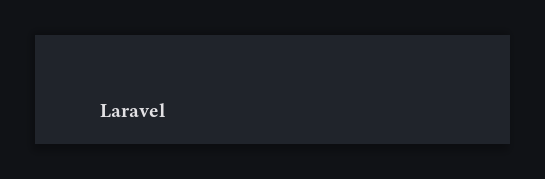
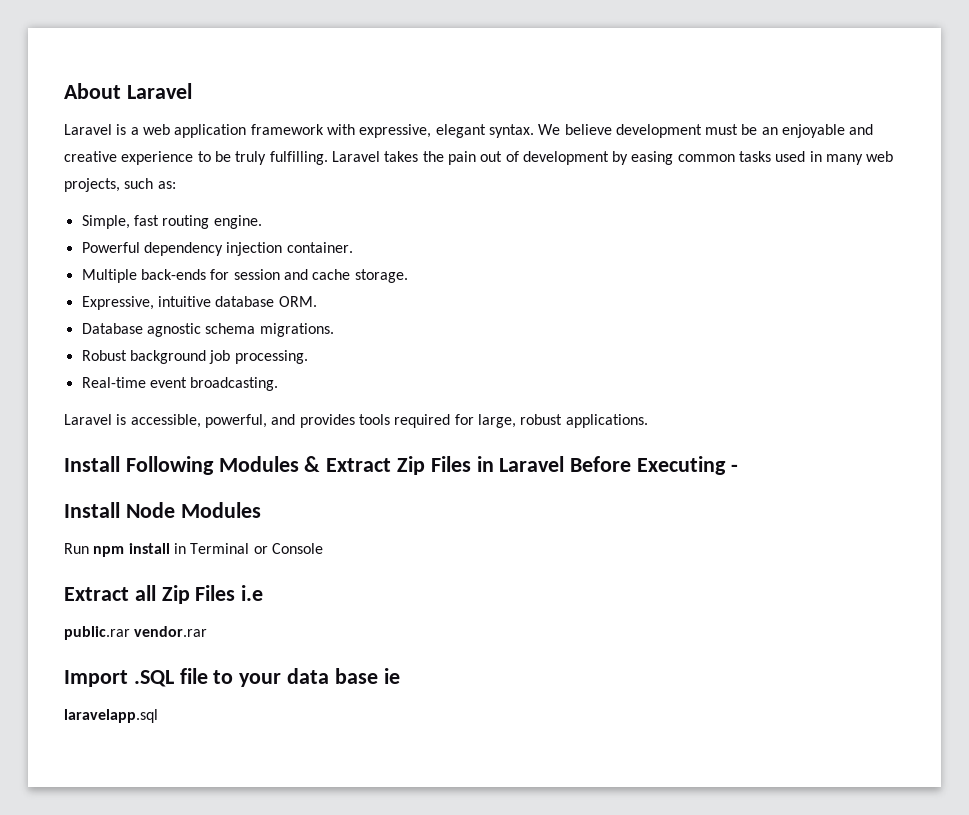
- Laravel
+ About Laravel
+ Laravel is a web application framework with expressive, elegant syntax. We believe development must be an enjoyable and creative experience to be truly fulfilling. Laravel takes the pain out of development by easing common tasks used in many web projects, such as:
+ Simple, fast routing engine.
+ Powerful dependency injection container.
+ Multiple back-ends for session and cache storage.
+ Expressive, intuitive database ORM.
+ Database agnostic schema migrations.
+ Robust background job processing.
+ Real-time event broadcasting.
+ Laravel is accessible, powerful, and provides tools required for large, robust applications.
+ Install Following Modules & Extract Zip Files in Laravel Before Executing -
+ Install Node Modules
+ Run npm install in Terminal or Console
+ Extract all Zip Files i.e
+ public.rar vendor.rar
+ Import .SQL file to your data base ie
+ laravelapp.sql

